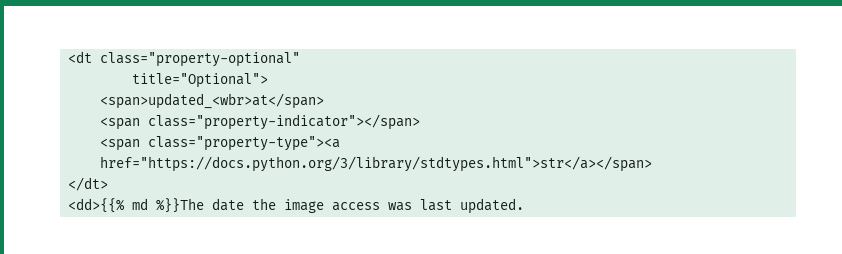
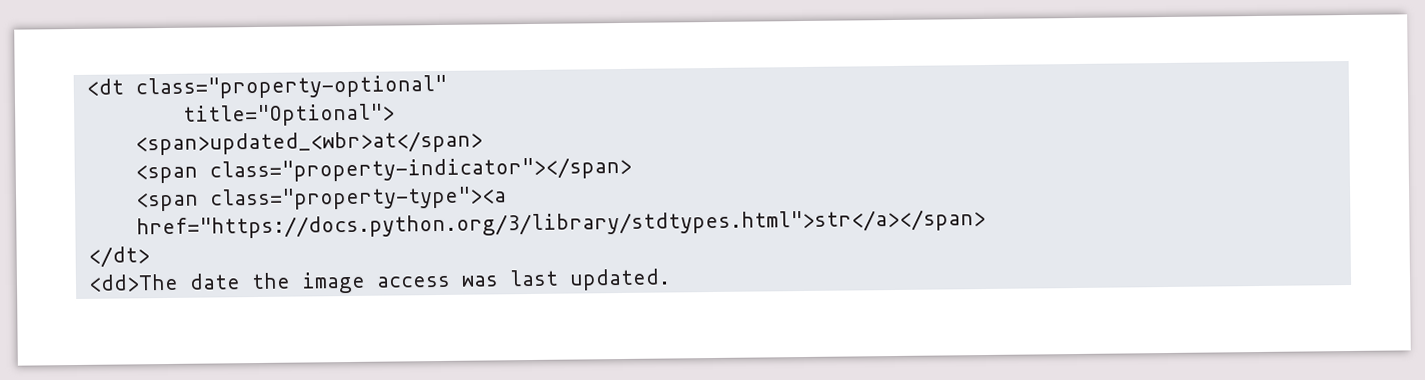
- <dd>{{% md %}}The date the image access was last updated.
+ <dd>The date the image access was last updated.

